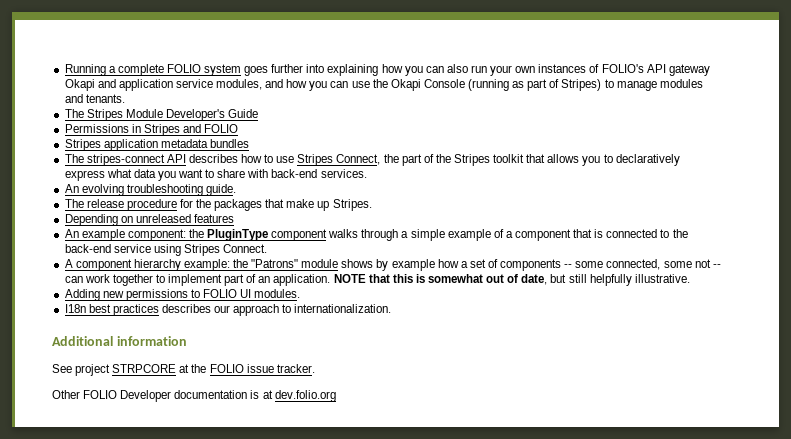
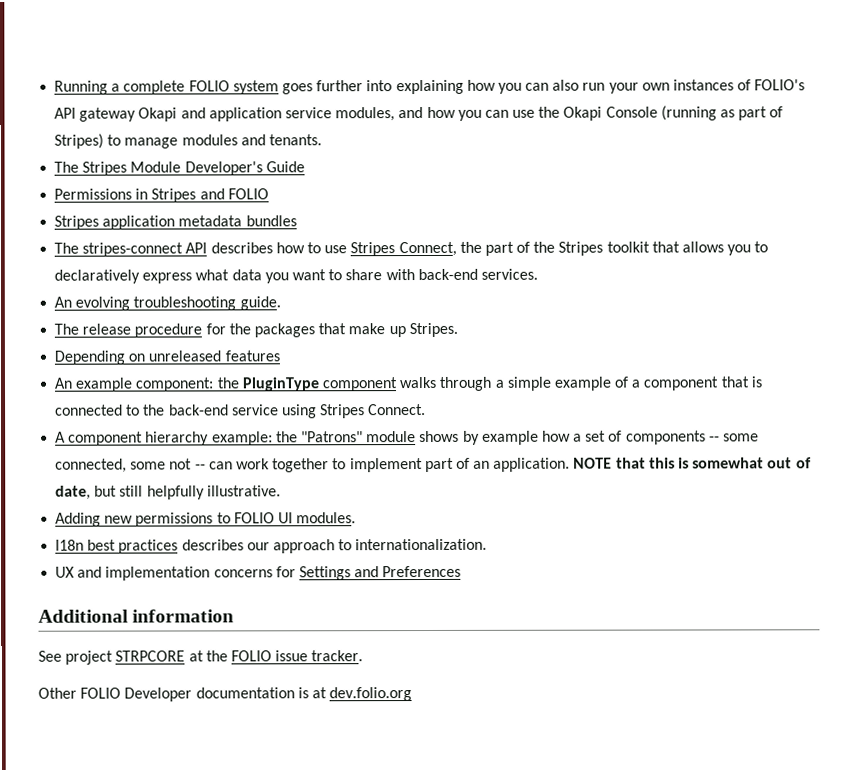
+ UX and implementation concerns for Settings and Preferences

